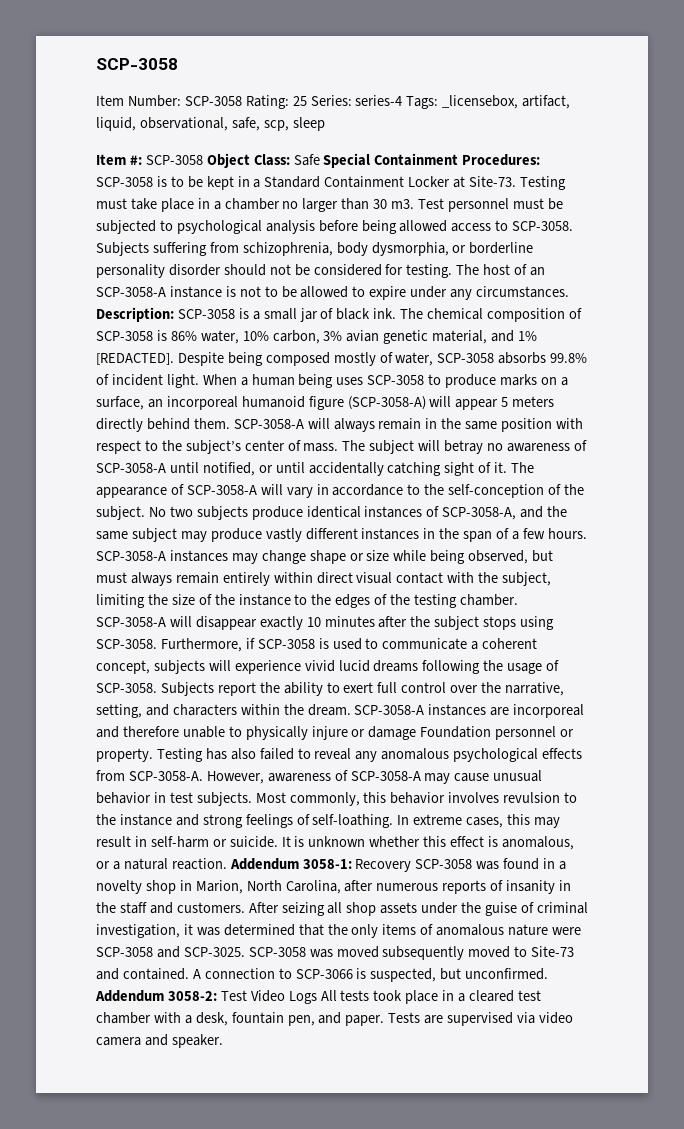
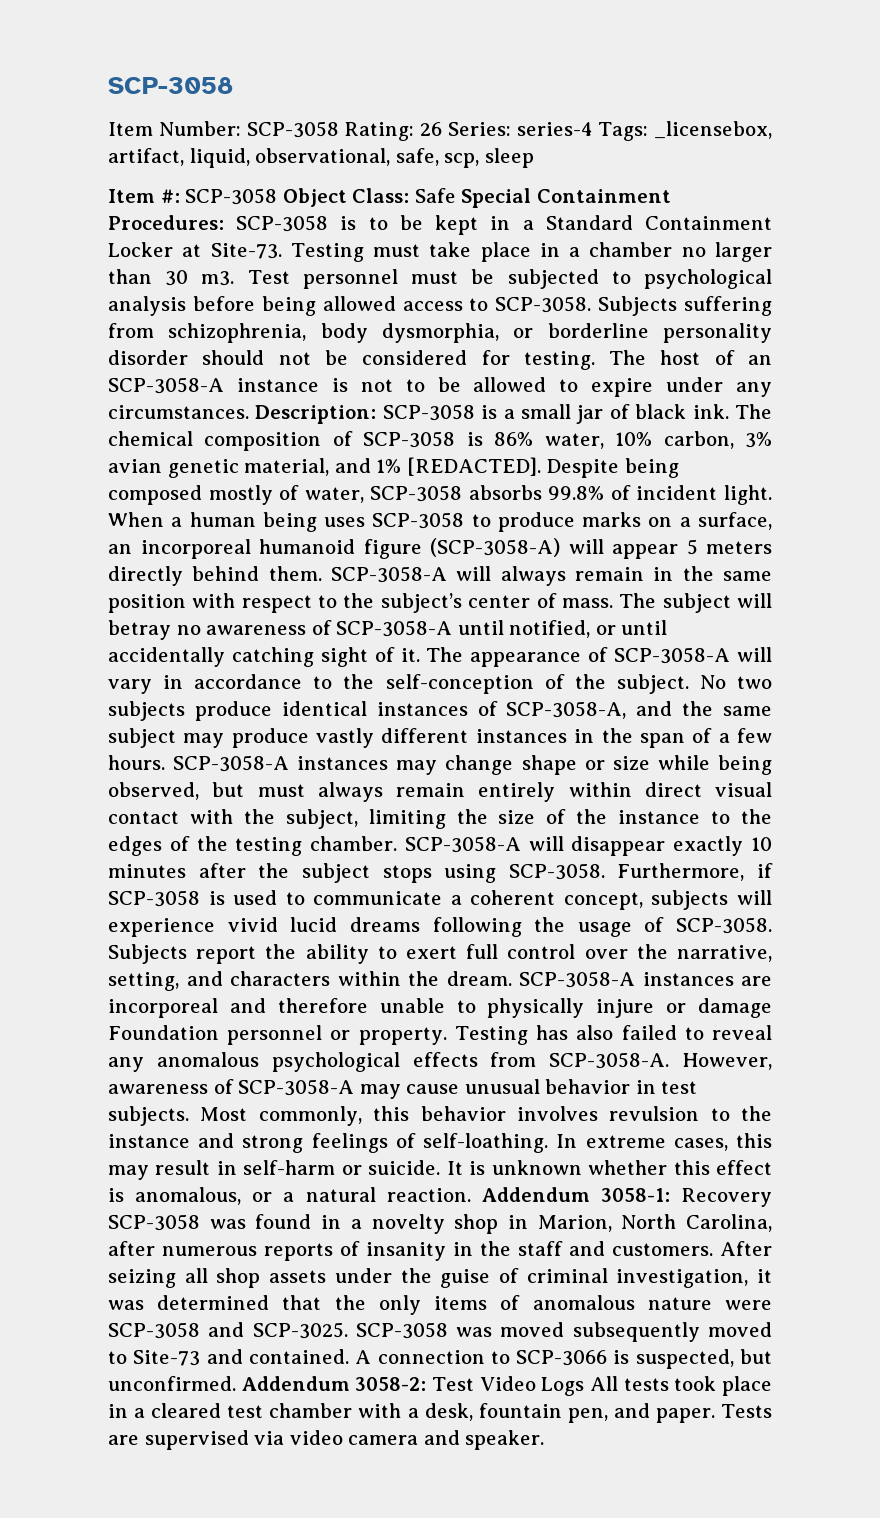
- Item Number: SCP-3058 Rating: 25 Series: series-4 Tags: _licensebox, artifact, liquid, observational, safe, scp, sleep
+ Item Number: SCP-3058 Rating: 26 Series: series-4 Tags: _licensebox, artifact, liquid, observational, safe, scp, sleep

